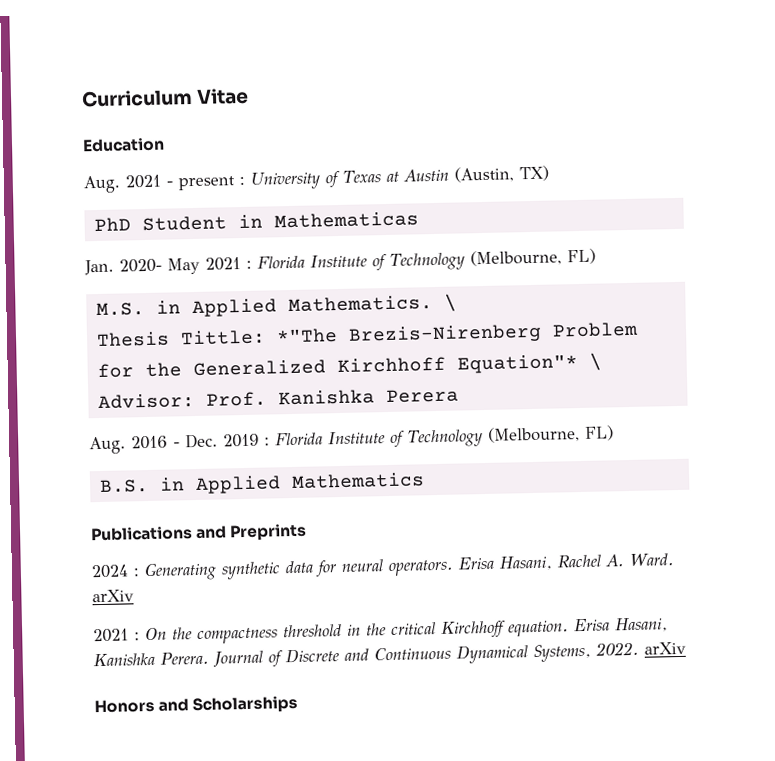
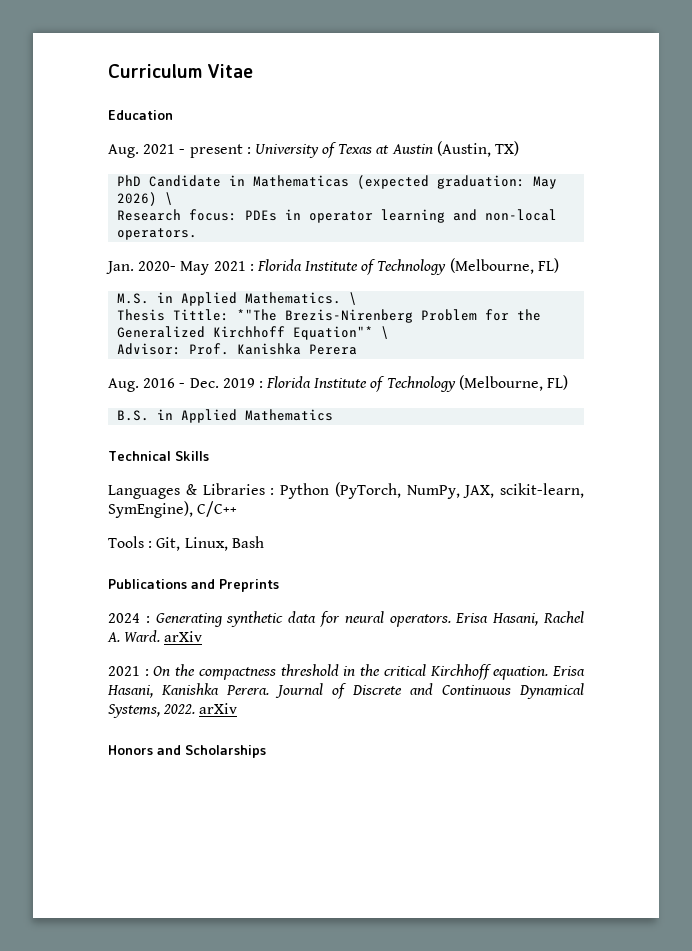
- PhD Student in Mathematicas
+ PhD Candidate in Mathematicas (expected graduation: May 2026) \
+ Research focus: PDEs in operator learning and non-local operators.
+ Technical Skills
+ Languages & Libraries : Python (PyTorch, NumPy, JAX, scikit-learn, SymEngine), C/C++
+ Tools : Git, Linux, Bash

